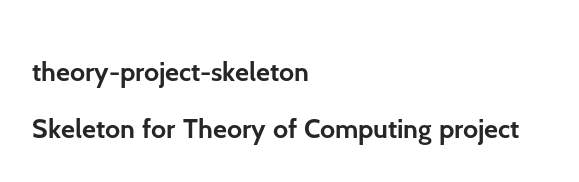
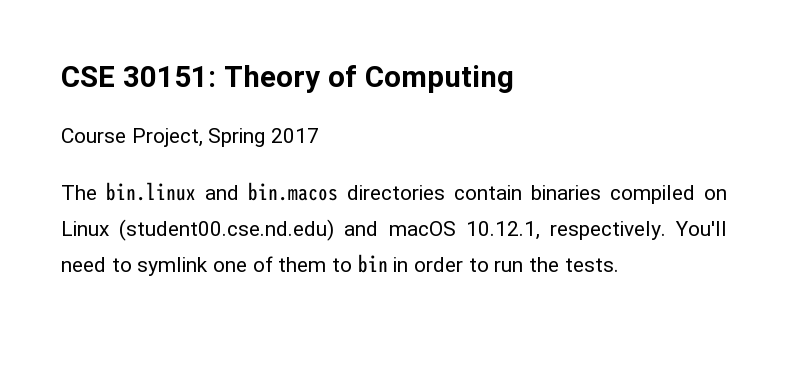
- theory-project-skeleton
- Skeleton for Theory of Computing project
+ CSE 30151: Theory of Computing
+ Course Project, Spring 2017
+ The bin.linux and bin.macos directories contain binaries compiled on Linux (student00.cse.nd.edu) and macOS 10.12.1, respectively. You'll need to symlink one of them to bin in order to run the tests.

